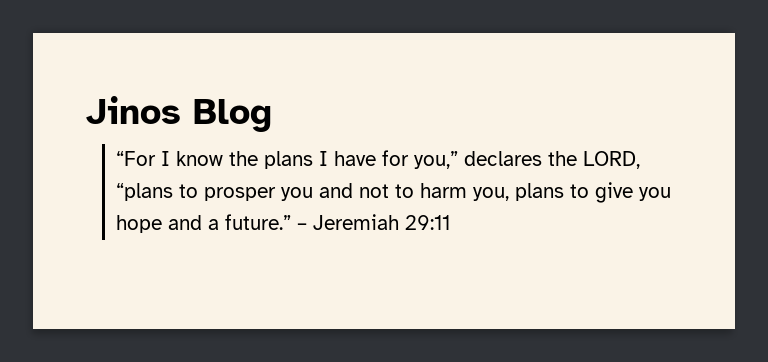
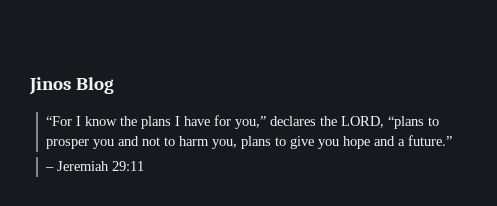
- “For I know the plans I have for you,” declares the LORD, “plans to prosper you and not to harm you, plans to give you hope and a future.” – Jeremiah 29:11
+ “For I know the plans I have for you,” declares the LORD, “plans to prosper you and not to harm you, plans to give you hope and a future.”
+ – Jeremiah 29:11

